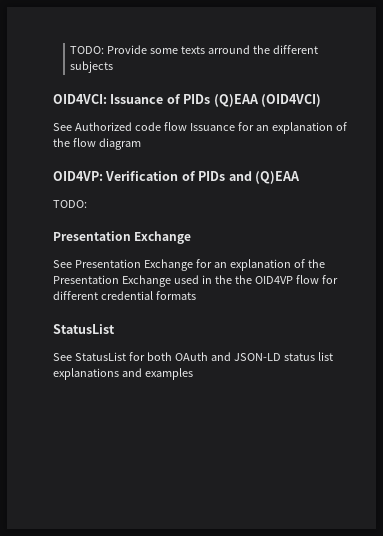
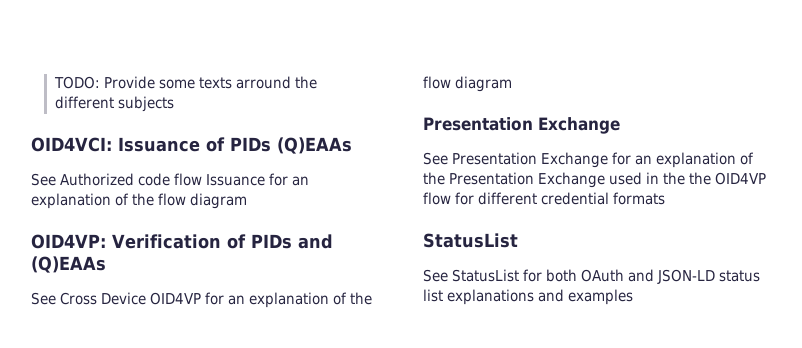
- OID4VCI: Issuance of PIDs (Q)EAA (OID4VCI)
+ OID4VCI: Issuance of PIDs (Q)EAAs
- OID4VP: Verification of PIDs and (Q)EAA
- TODO:
+ OID4VP: Verification of PIDs and (Q)EAAs
+ See Cross Device OID4VP for an explanation of the flow diagram

